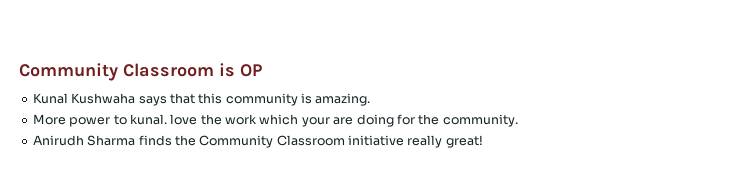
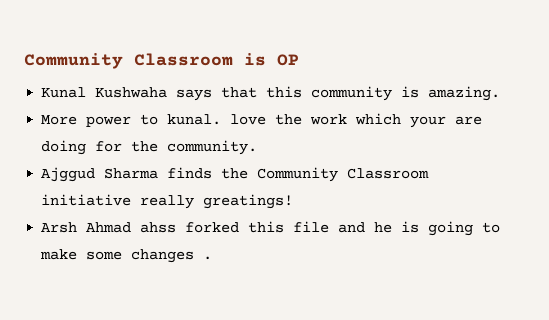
- Anirudh Sharma finds the Community Classroom initiative really great!
+ Ajggud Sharma finds the Community Classroom initiative really greatings!
+ Arsh Ahmad ahss forked this file and he is going to make some changes .

